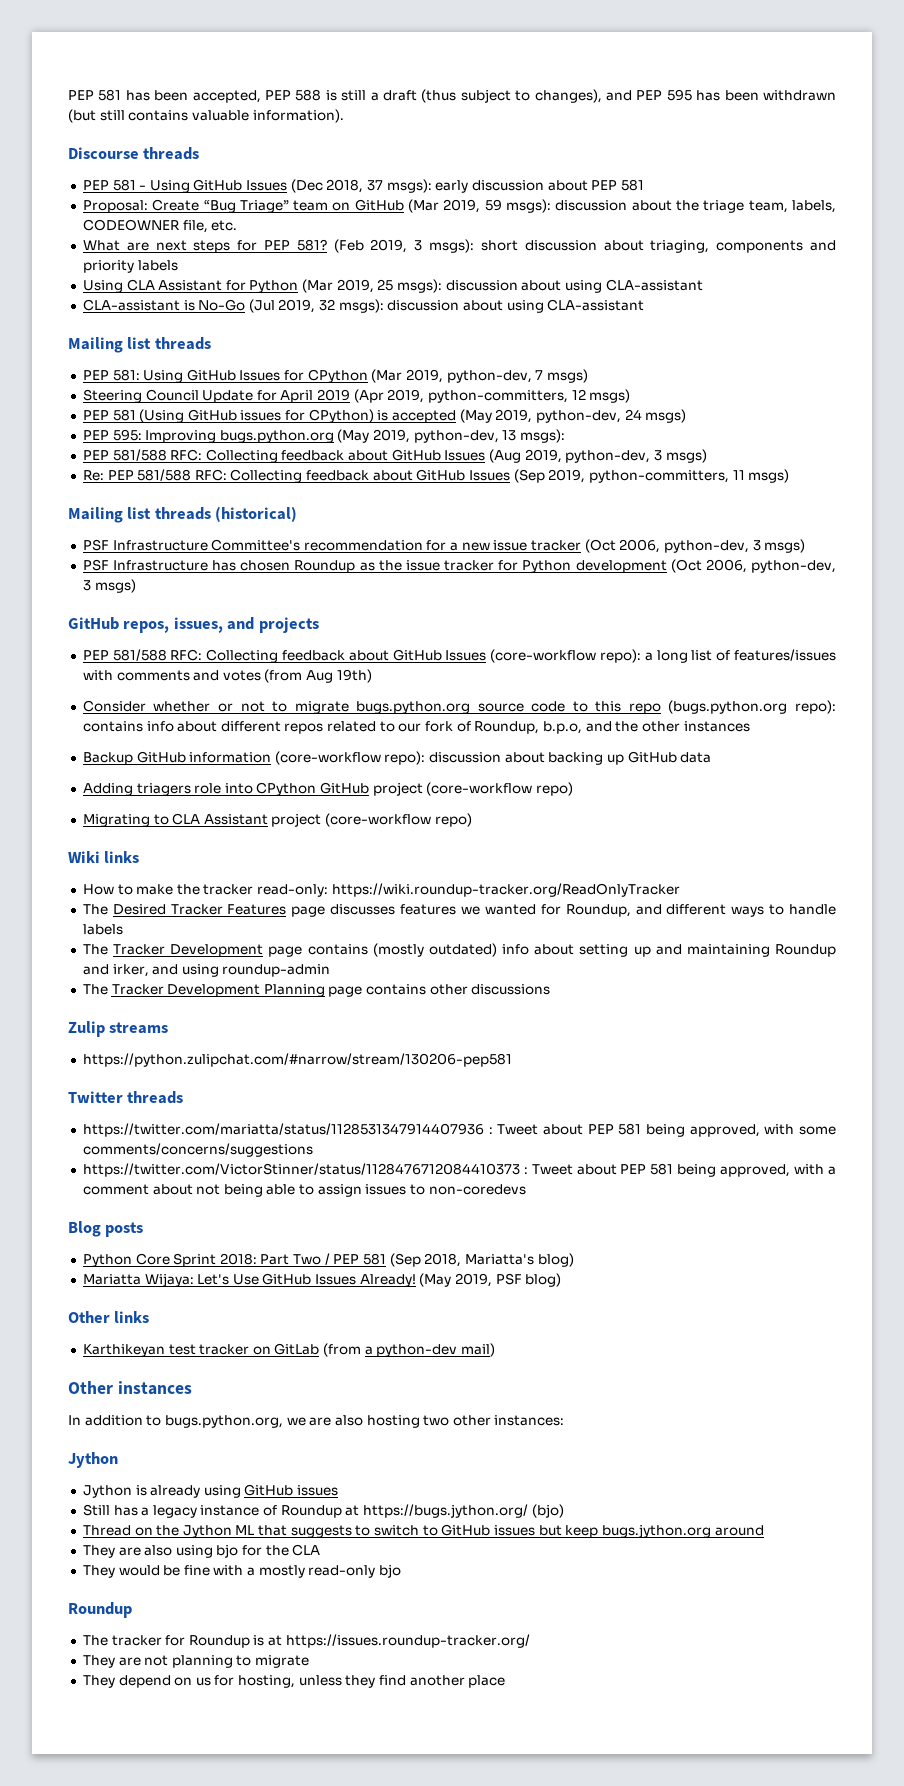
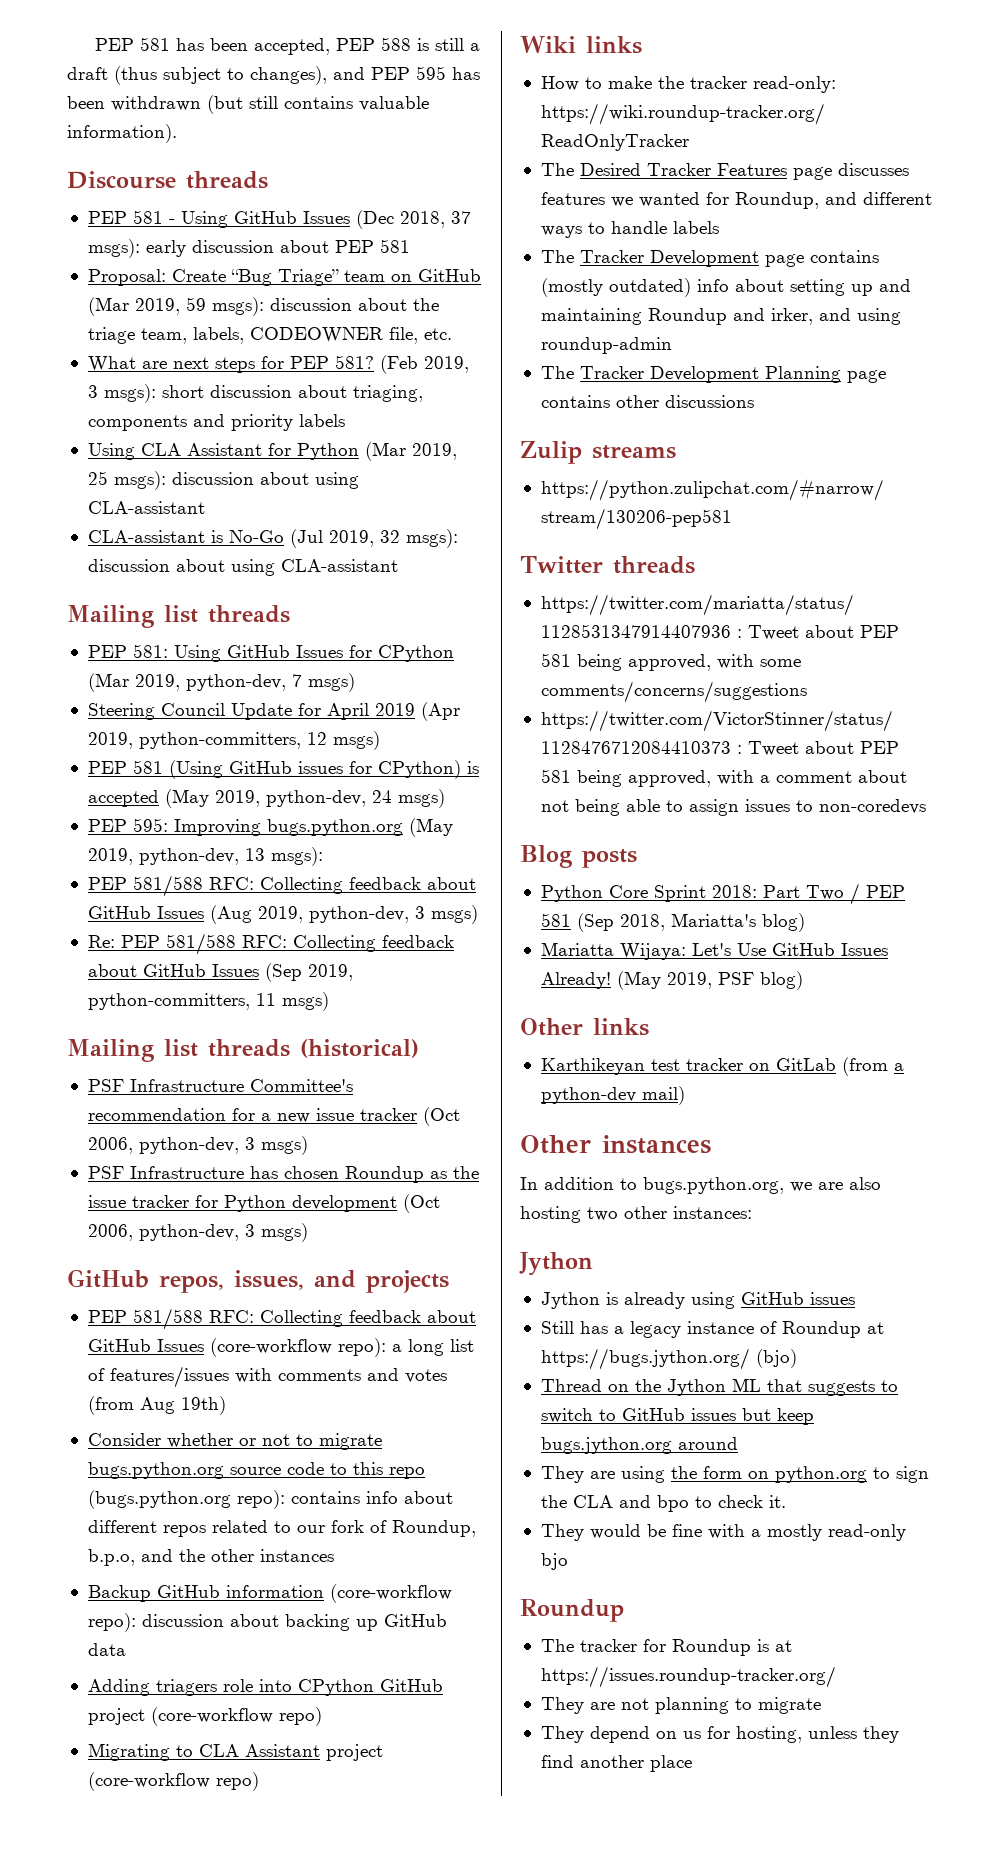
- They are also using bjo for the CLA
+ They are using the form on python.org to sign the CLA and bpo to check it.

